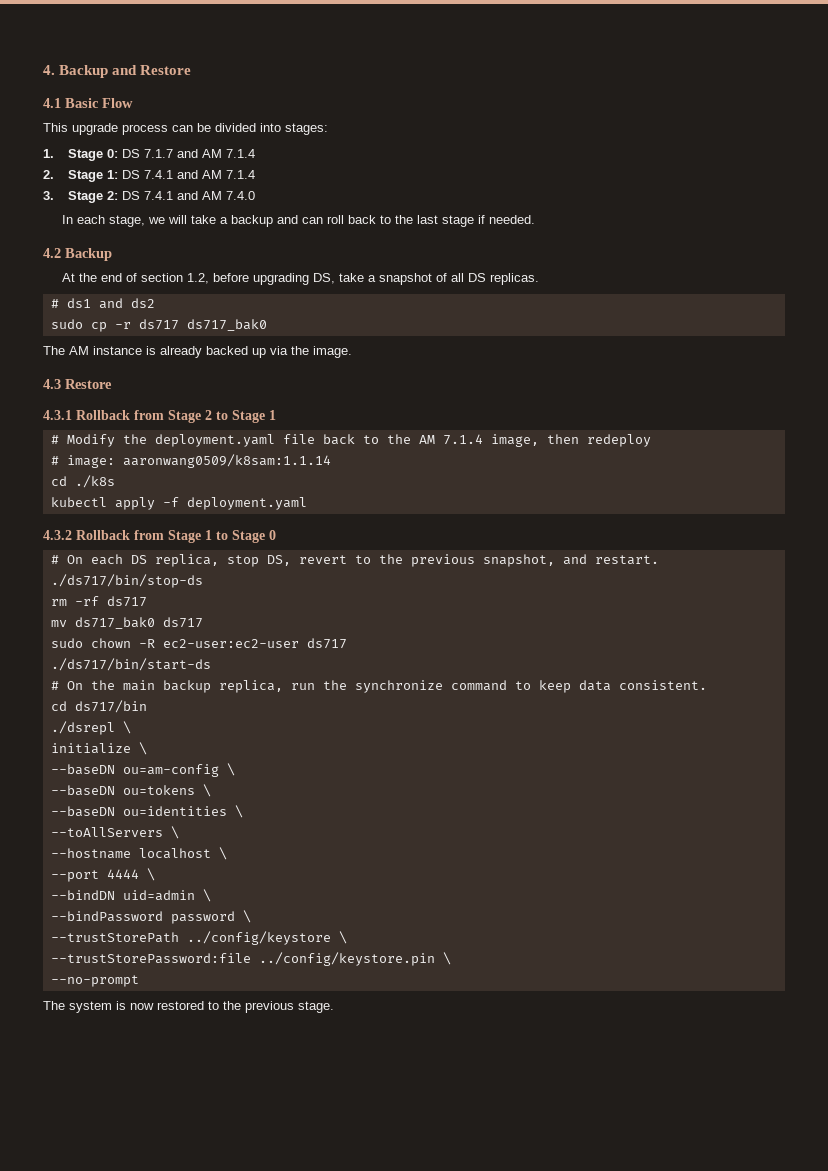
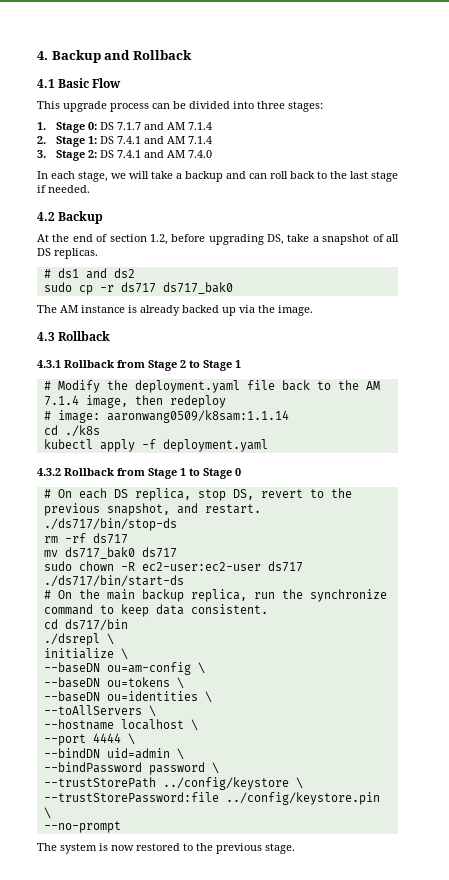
- 4. Backup and Restore
+ 4. Backup and Rollback
- This upgrade process can be divided into stages:
+ This upgrade process can be divided into three stages:
- 4.3 Restore
+ 4.3 Rollback

